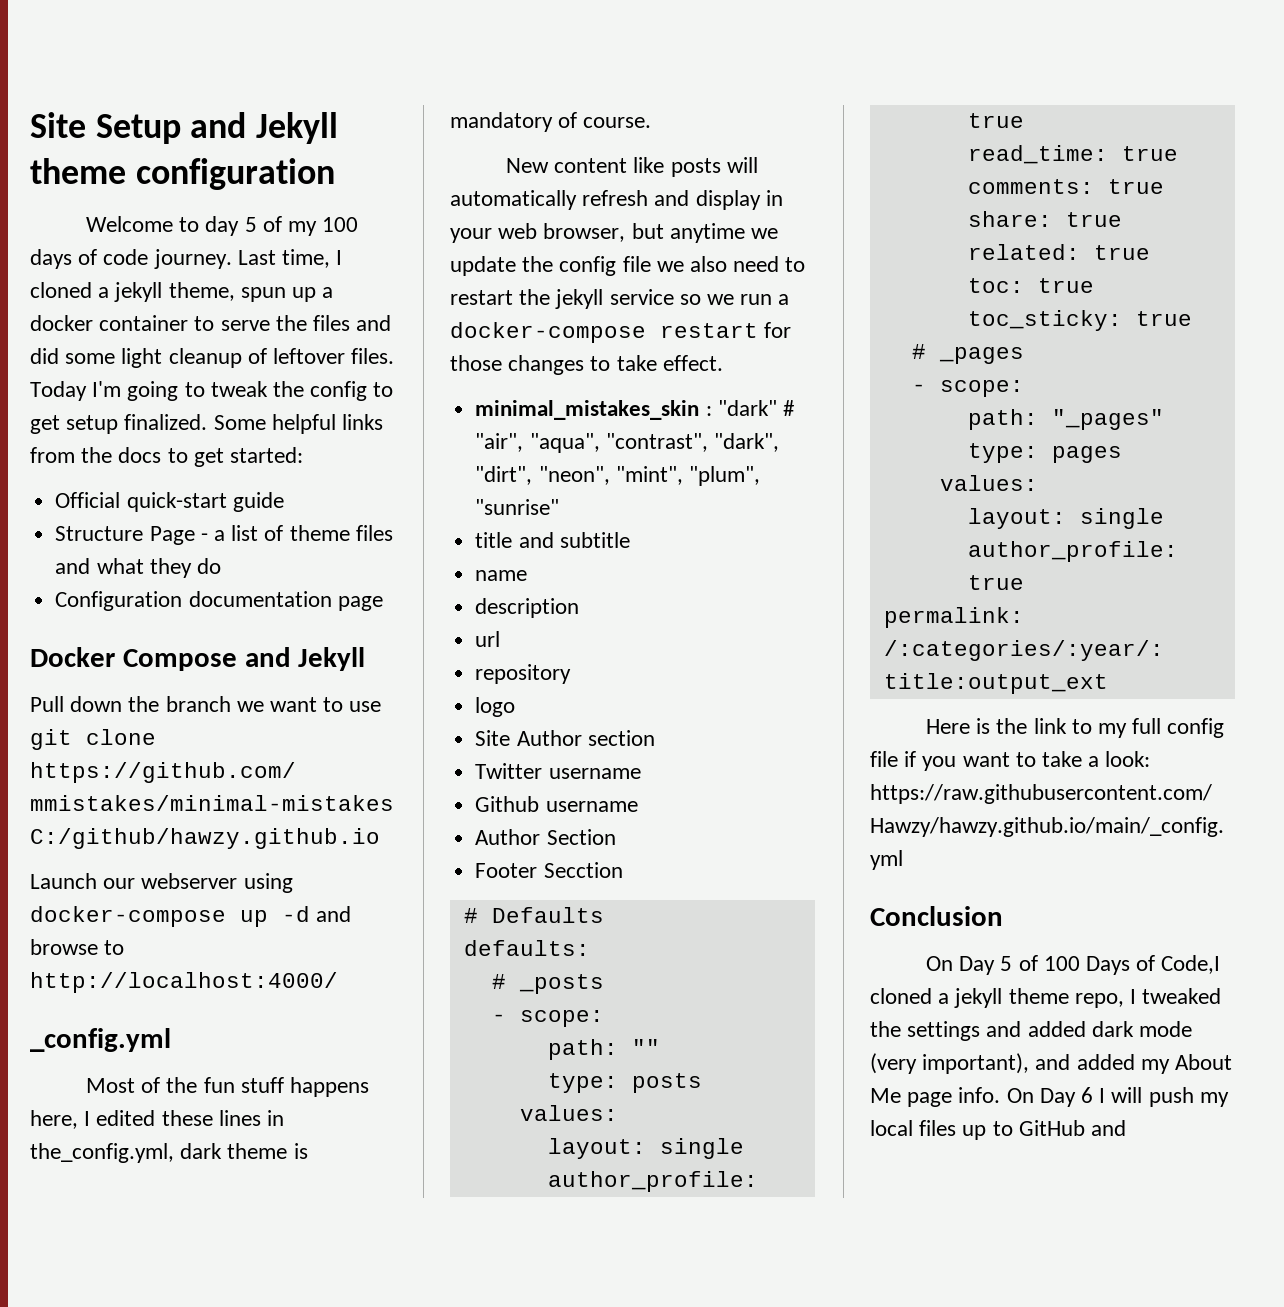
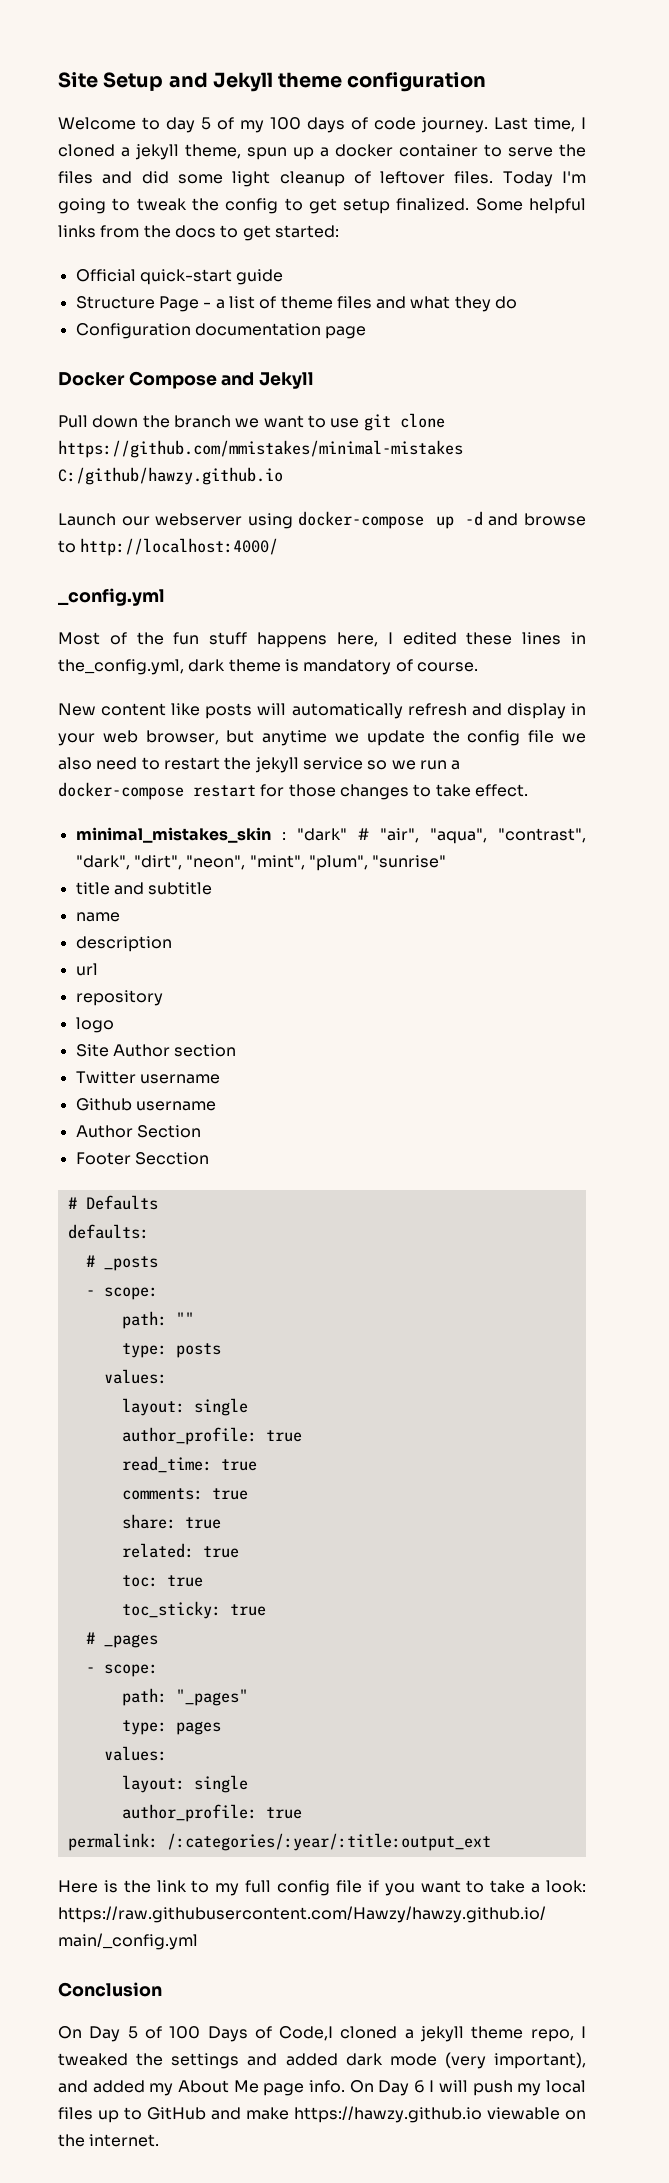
- On Day 6 I will push my local files up to GitHub and
+ On Day 6 I will push my local files up to GitHub and make https://hawzy.github.io viewable on the internet.

